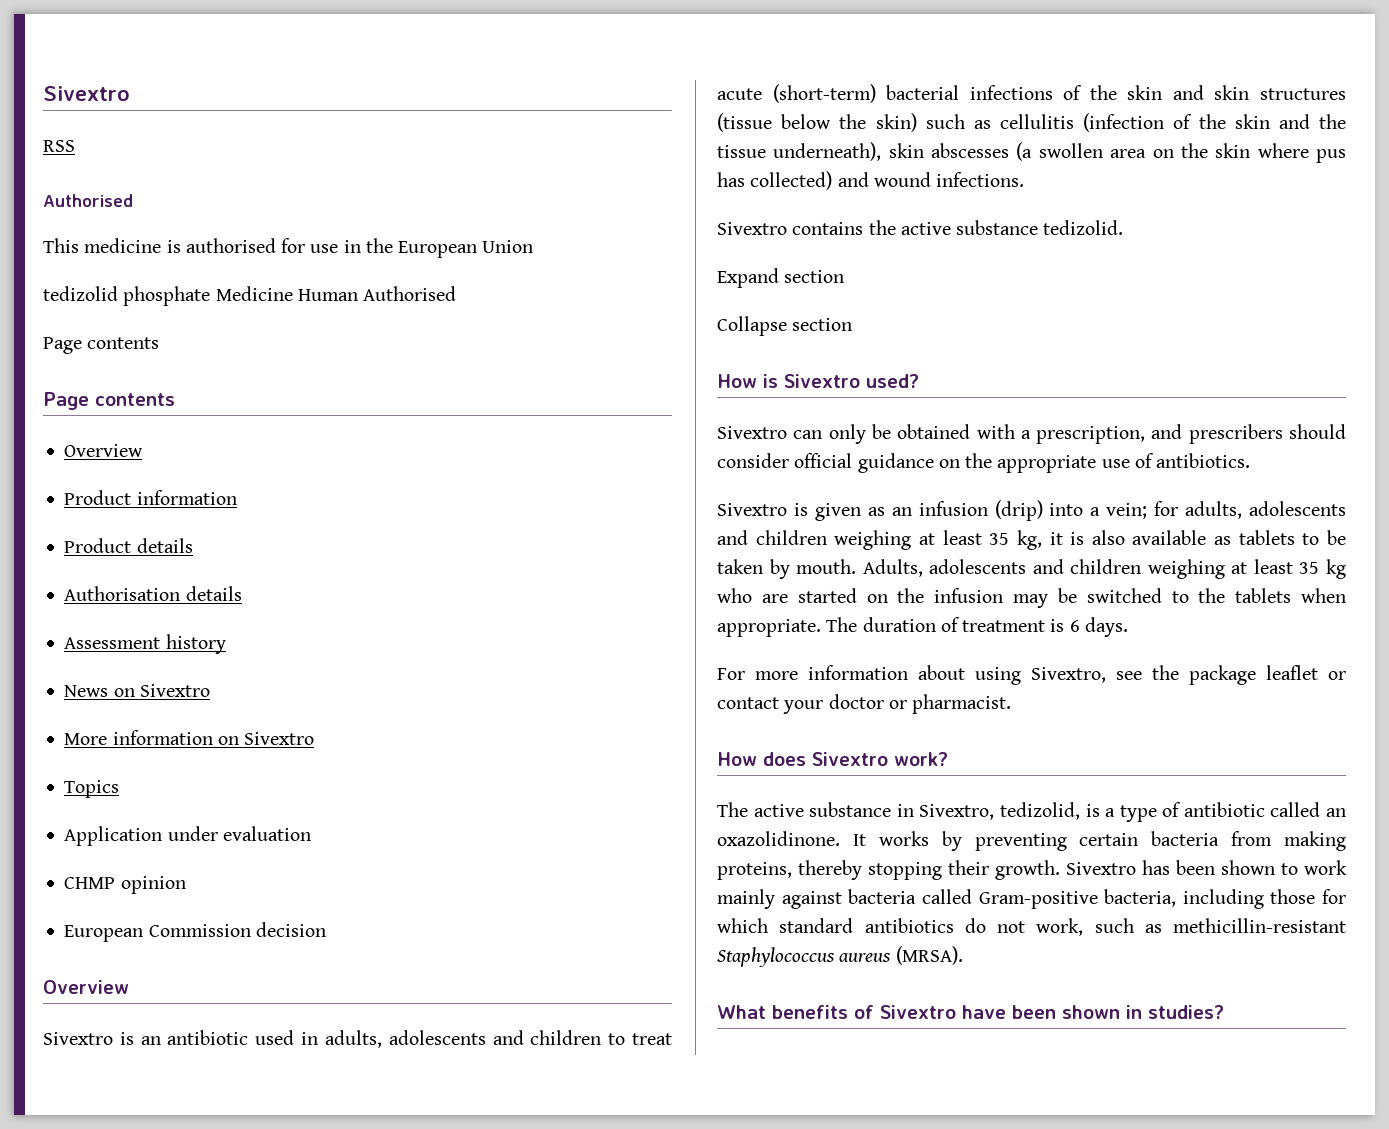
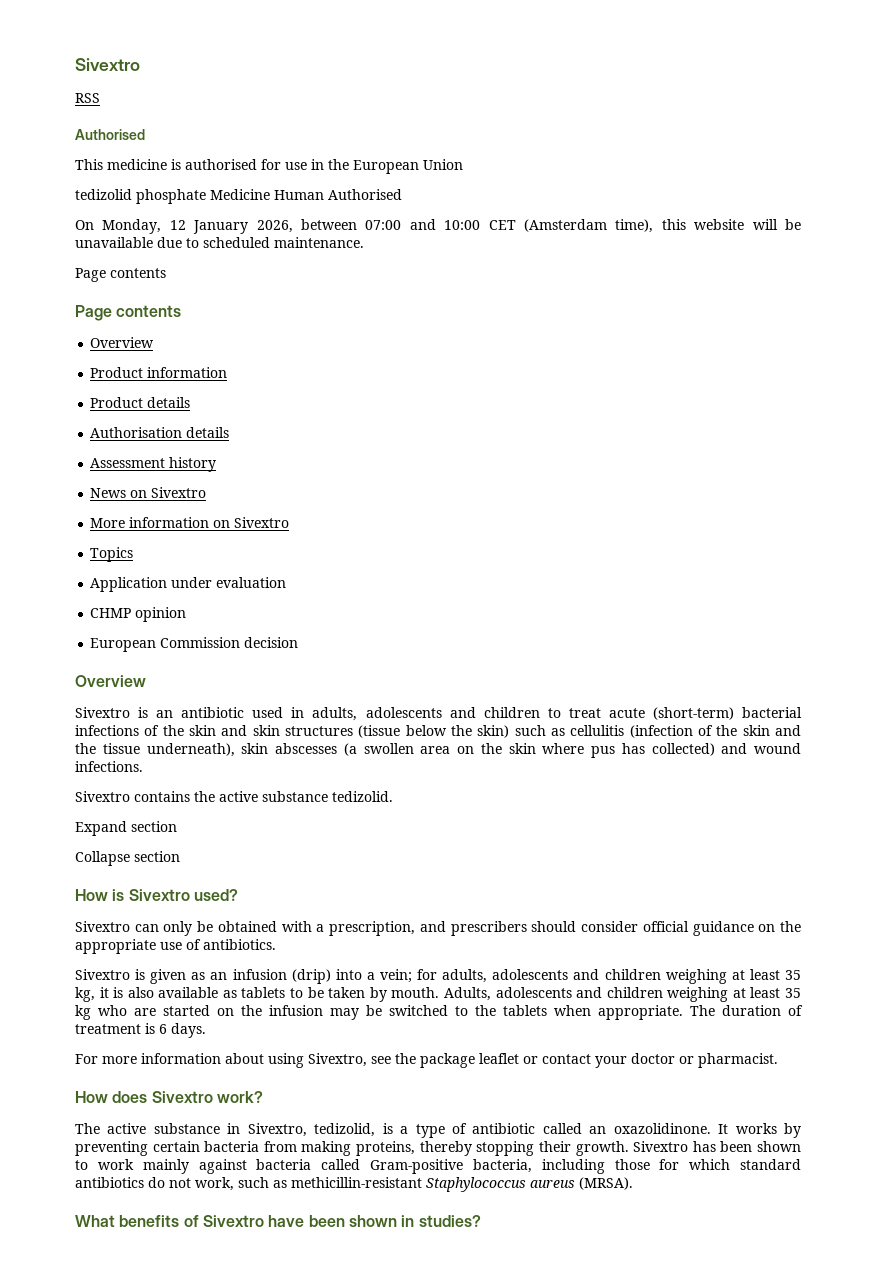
+ On Monday, 12 January 2026, between 07:00 and 10:00 CET (Amsterdam time), this website will be unavailable due to scheduled maintenance.

